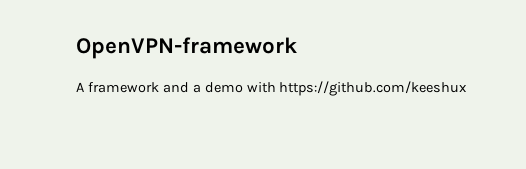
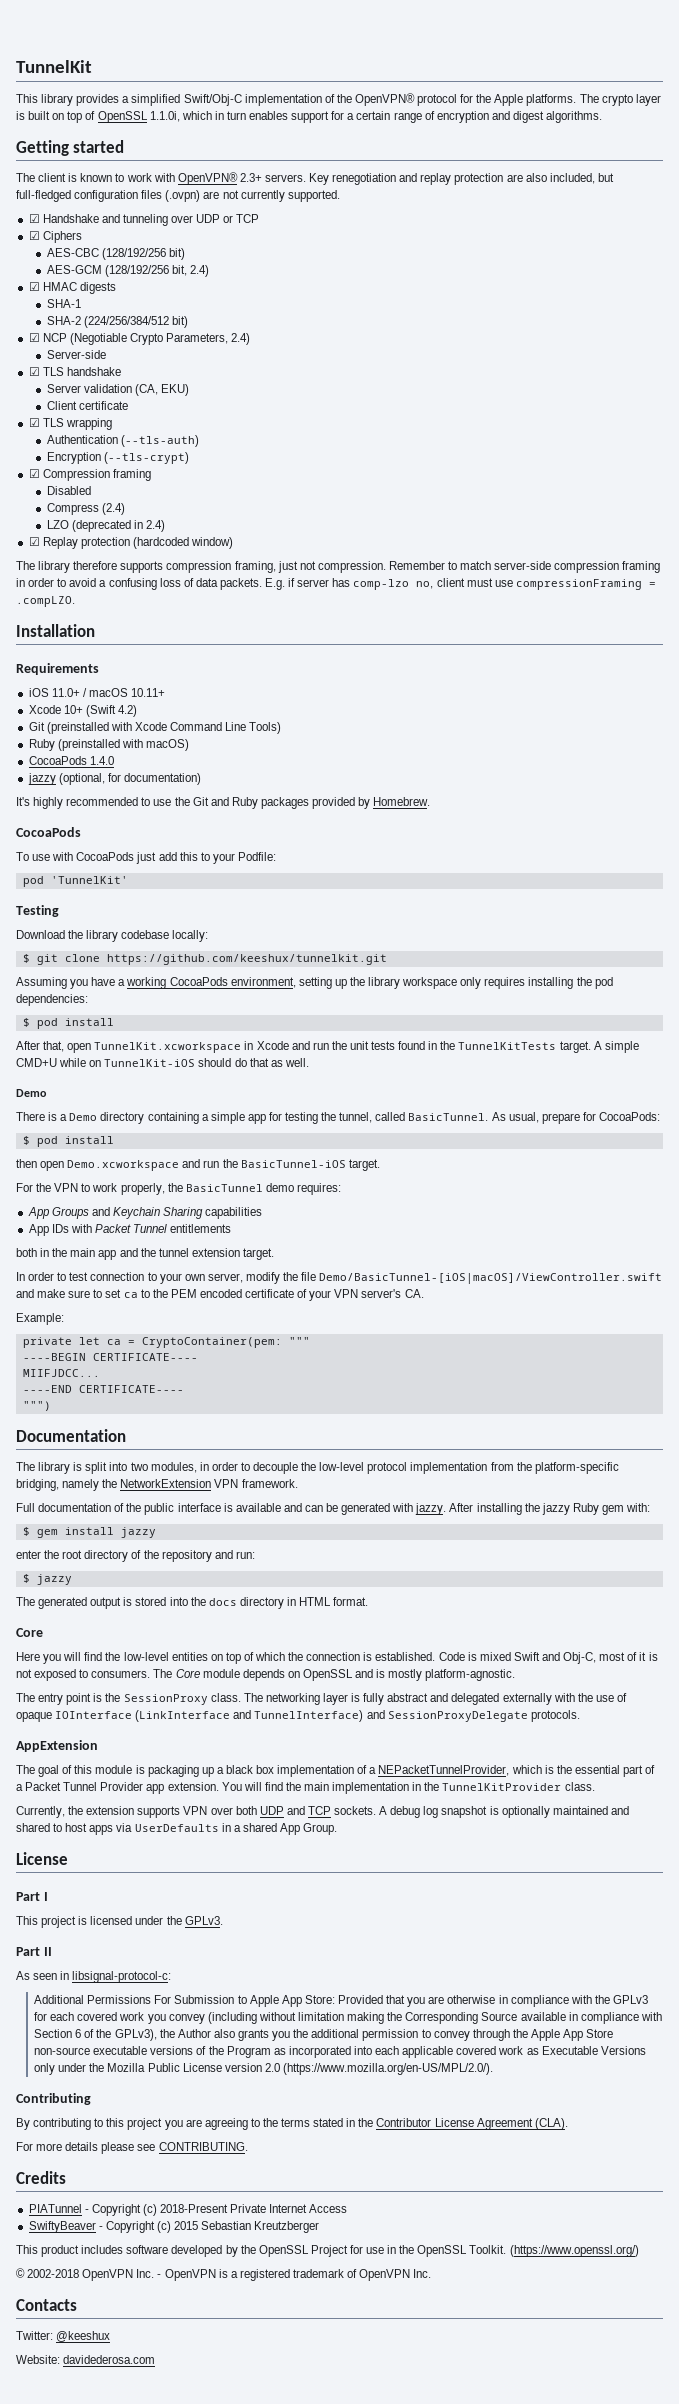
- OpenVPN-framework
- A framework and a demo with https://github.com/keeshux
+ TunnelKit
+ This library provides a simplified Swift/Obj-C implementation of the OpenVPN® protocol for the Apple platforms. The crypto layer is built on top of OpenSSL 1.1.0i, which in turn enables support for a certain range of encryption and digest algorithms.
+ Getting started
+ The client is known to work with OpenVPN® 2.3+ servers. Key renegotiation and replay protection are also included, but full-fledged configuration files (.ovpn) are not currently supported.
+ ☑ Handshake and tunneling over UDP or TCP
+ ☑ Ciphers
+ AES-CBC (128/192/256 bit)
+ AES-GCM (128/192/256 bit, 2.4)
+ ☑ HMAC digests
+ SHA-1
+ SHA-2 (224/256/384/512 bit)
+ ☑ NCP (Negotiable Crypto Parameters, 2.4)
+ Server-side
+ ☑ TLS handshake
+ Server validation (CA, EKU)
+ Client certificate
+ ☑ TLS wrapping
+ Authentication (--tls-auth)
+ Encryption (--tls-crypt)
+ ☑ Compression framing
+ Disabled
+ Compress (2.4)
+ LZO (deprecated in 2.4)
+ ☑ Replay protection (hardcoded window)
+ The library therefore supports compression framing, just not compression. Remember to match server-side compression framing in order to avoid a confusing loss of data packets. E.g. if server has comp-lzo no, client must use compressionFraming = .compLZO.
+ Installation
+ Requirements
+ iOS 11.0+ / macOS 10.11+
+ Xcode 10+ (Swift 4.2)
+ Git (preinstalled with Xcode Command Line Tools)
+ Ruby (preinstalled with macOS)
+ CocoaPods 1.4.0
+ jazzy (optional, for documentation)
+ It's highly recommended to use the Git and Ruby packages provided by Homebrew.
+ CocoaPods
+ To use with CocoaPods just add this to your Podfile:
+ pod 'TunnelKit'
+ Testing
+ Download the library codebase locally:
+ $ git clone https://github.com/keeshux/tunnelkit.git
+ Assuming you have a working CocoaPods environment, setting up the library workspace only requires installing the pod dependencies:
+ $ pod install
+ After that, open TunnelKit.xcworkspace in Xcode and run the unit tests found in the TunnelKitTests target. A simple CMD+U while on TunnelKit-iOS should do that as well.
+ Demo
+ There is a Demo directory containing a simple app for testing the tunnel, called BasicTunnel. As usual, prepare for CocoaPods:
+ $ pod install
+ then open Demo.xcworkspace and run the BasicTunnel-iOS target.
+ For the VPN to work properly, the BasicTunnel demo requires:
+ App Groups and Keychain Sharing capabilities
+ App IDs with Packet Tunnel entitlements
+ both in the main app and the tunnel extension target.
+ In order to test connection to your own server, modify the file Demo/BasicTunnel-[iOS|macOS]/ViewController.swift and make sure to set ca to the PEM encoded certificate of your VPN server's CA.
+ Example:
+ private let ca = CryptoContainer(pem: """
+ ----BEGIN CERTIFICATE----
+ MIIFJDCC...
+ ----END CERTIFICATE----
+ """)
+ Documentation
+ The library is split into two modules, in order to decouple the low-level protocol implementation from the platform-specific bridging, namely the NetworkExtension VPN framework.
+ Full documentation of the public interface is available and can be generated with jazzy. After installing the jazzy Ruby gem with:
+ $ gem install jazzy
+ enter the root directory of the repository and run:
+ $ jazzy
+ The generated output is stored into the docs directory in HTML format.
+ Core
+ Here you will find the low-level entities on top of which the connection is established. Code is mixed Swift and Obj-C, most of it is not exposed to consumers. The Core module depends on OpenSSL and is mostly platform-agnostic.
+ The entry point is the SessionProxy class. The networking layer is fully abstract and delegated externally with the use of opaque IOInterface (LinkInterface and TunnelInterface) and SessionProxyDelegate protocols.
+ AppExtension
+ The goal of this module is packaging up a black box implementation of a NEPacketTunnelProvider, which is the essential part of a Packet Tunnel Provider app extension. You will find the main implementation in the TunnelKitProvider class.
+ Currently, the extension supports VPN over both UDP and TCP sockets. A debug log snapshot is optionally maintained and shared to host apps via UserDefaults in a shared App Group.
+ License
+ Part I
+ This project is licensed under the GPLv3.
+ Part II
+ As seen in libsignal-protocol-c:
+ Additional Permissions For Submission to Apple App Store: Provided that you are otherwise in compliance with the GPLv3 for each covered work you convey (including without limitation making the Corresponding Source available in compliance with Section 6 of the GPLv3), the Author also grants you the additional permission to convey through the Apple App Store non-source executable versions of the Program as incorporated into each applicable covered work as Executable Versions only under the Mozilla Public License version 2.0 (https://www.mozilla.org/en-US/MPL/2.0/).
+ Contributing
+ By contributing to this project you are agreeing to the terms stated in the Contributor License Agreement (CLA).
+ For more details please see CONTRIBUTING.
+ Credits
+ PIATunnel - Copyright (c) 2018-Present Private Internet Access
+ SwiftyBeaver - Copyright (c) 2015 Sebastian Kreutzberger
+ This product includes software developed by the OpenSSL Project for use in the OpenSSL Toolkit. (https://www.openssl.org/)
+ © 2002-2018 OpenVPN Inc. - OpenVPN is a registered trademark of OpenVPN Inc.
+ Contacts
+ Twitter: @keeshux
+ Website: davidederosa.com

